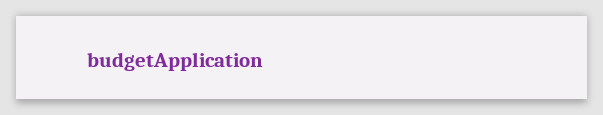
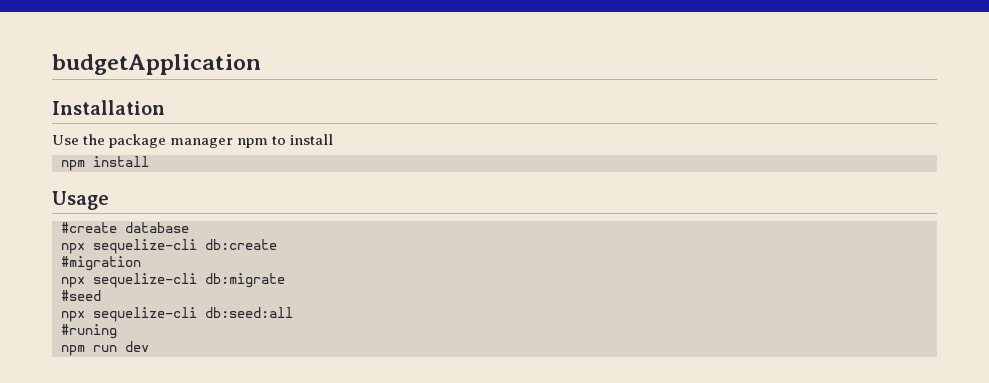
+ Installation
+ Use the package manager npm to install
+ npm install
+ Usage
+ #create database
+ npx sequelize-cli db:create
+ #migration
+ npx sequelize-cli db:migrate
+ #seed
+ npx sequelize-cli db:seed:all
+ #runing
+ npm run dev

